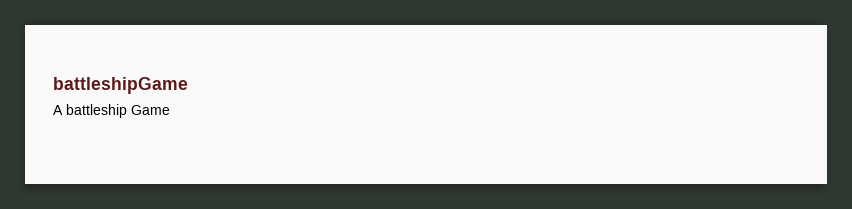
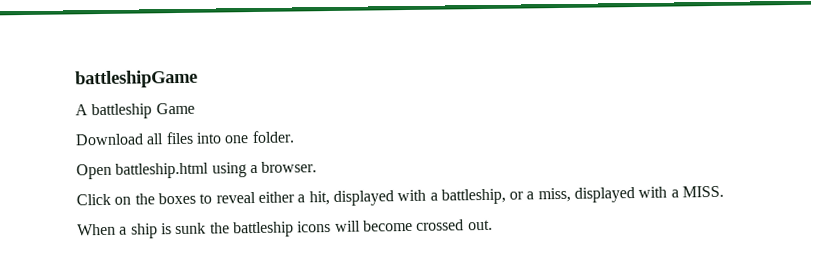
+ Download all files into one folder.
+ Open battleship.html using a browser.
+ Click on the boxes to reveal either a hit, displayed with a battleship, or a miss, displayed with a MISS.
+ When a ship is sunk the battleship icons will become crossed out.

